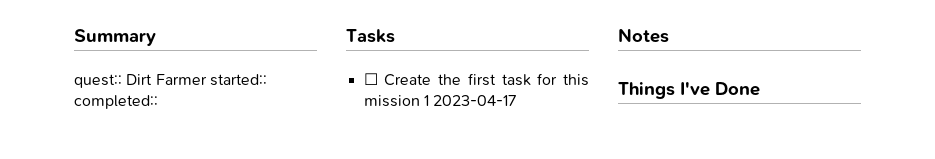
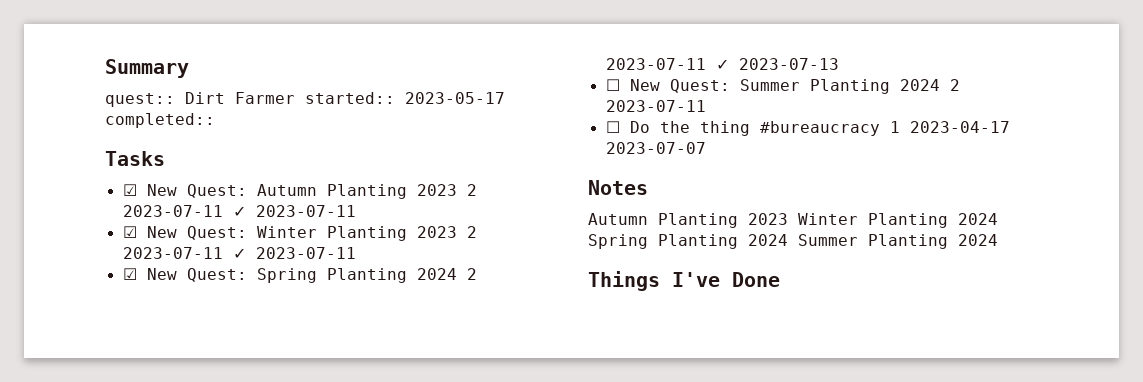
- quest:: Dirt Farmer started:: completed::
+ quest:: Dirt Farmer started:: 2023-05-17 completed::
- ☐ Create the first task for this mission 1 2023-04-17
+ ☑ New Quest: Autumn Planting 2023 2 2023-07-11 ✓ 2023-07-11
+ ☑ New Quest: Winter Planting 2023 2 2023-07-11 ✓ 2023-07-11
+ ☑ New Quest: Spring Planting 2024 2 2023-07-11 ✓ 2023-07-13
+ ☐ New Quest: Summer Planting 2024 2 2023-07-11
+ ☐ Do the thing #bureaucracy 1 2023-04-17 2023-07-07
+ Autumn Planting 2023 Winter Planting 2024 Spring Planting 2024 Summer Planting 2024

